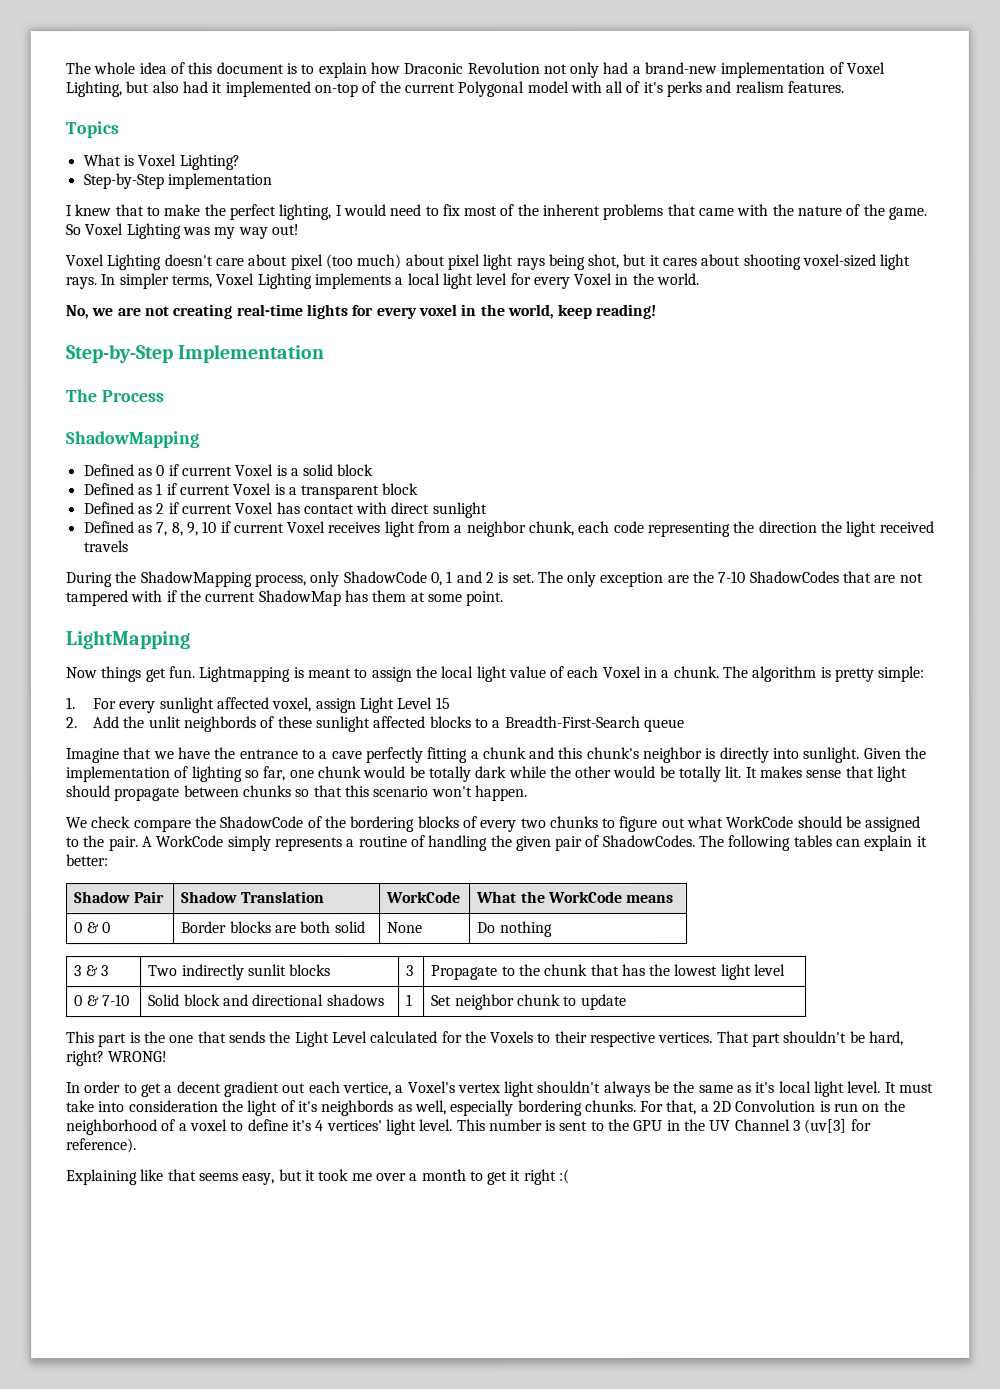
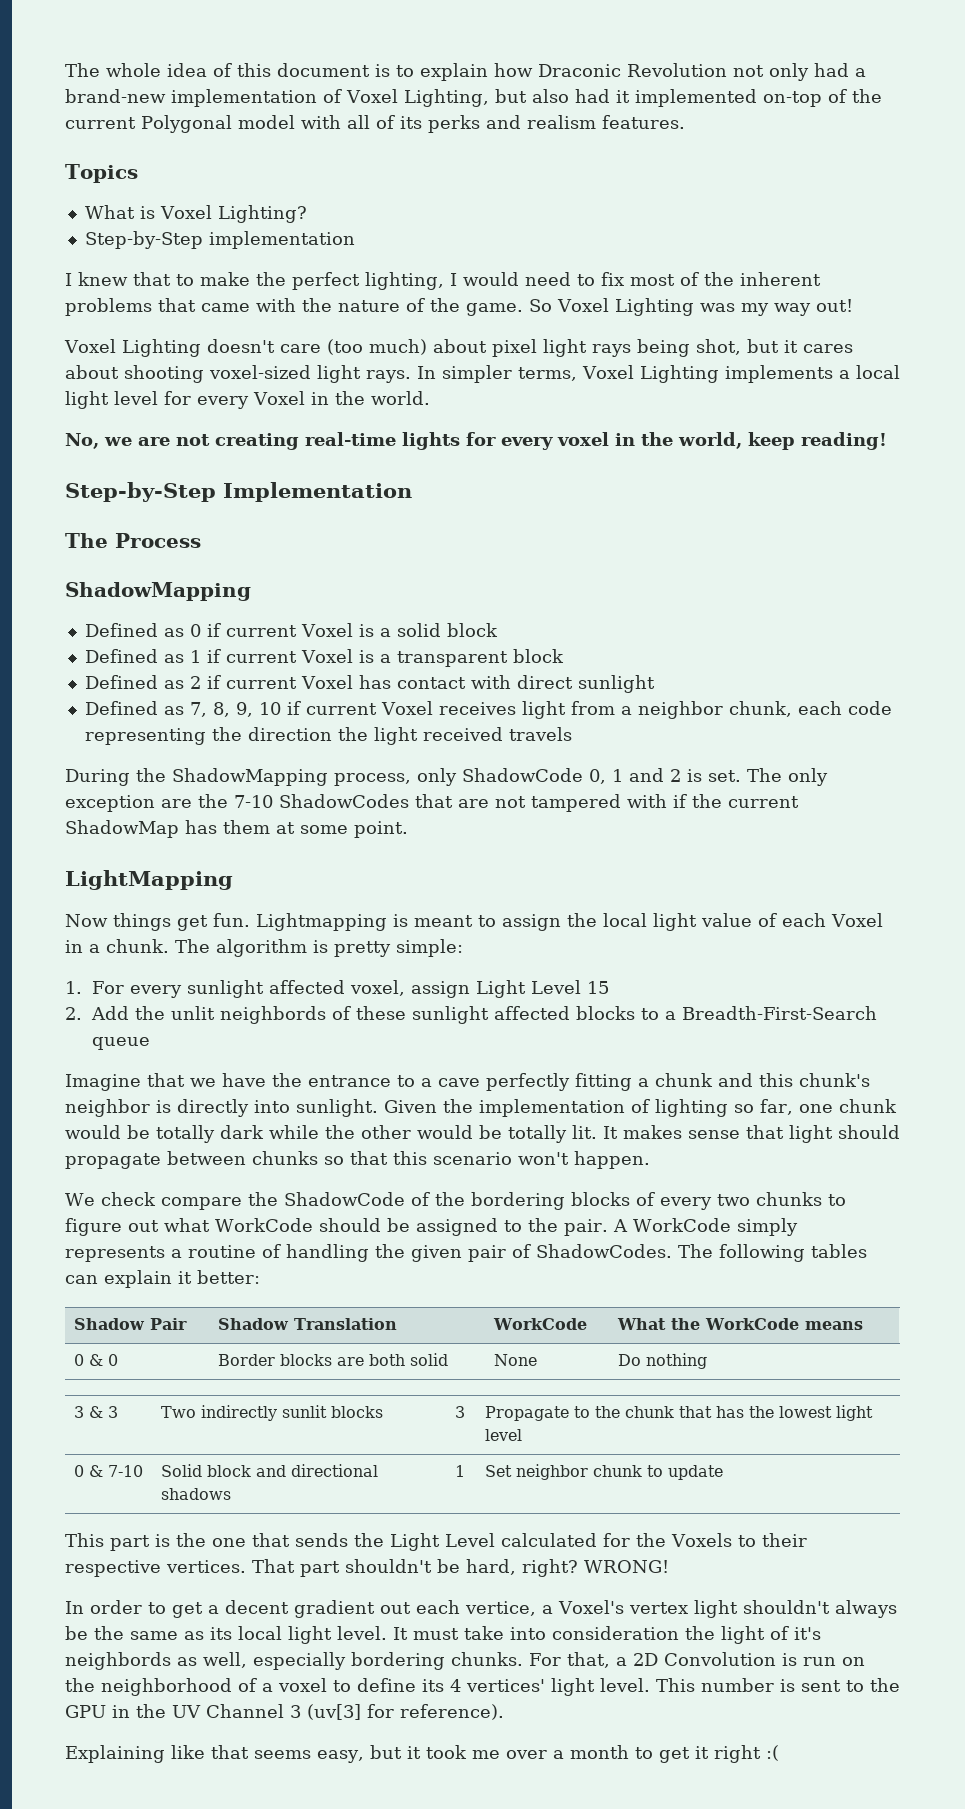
- The whole idea of this document is to explain how Draconic Revolution not only had a brand-new implementation of Voxel Lighting, but also had it implemented on-top of the current Polygonal model with all of it's perks and realism features.
+ The whole idea of this document is to explain how Draconic Revolution not only had a brand-new implementation of Voxel Lighting, but also had it implemented on-top of the current Polygonal model with all of its perks and realism features.
- Voxel Lighting doesn't care about pixel (too much) about pixel light rays being shot, but it cares about shooting voxel-sized light rays.
+ Voxel Lighting doesn't care (too much) about pixel light rays being shot, but it cares about shooting voxel-sized light rays.
- In order to get a decent gradient out each vertice, a Voxel's vertex light shouldn't always be the same as it's local light level.
+ In order to get a decent gradient out each vertice, a Voxel's vertex light shouldn't always be the same as its local light level.
- For that, a 2D Convolution is run on the neighborhood of a voxel to define it's 4 vertices' light level.
+ For that, a 2D Convolution is run on the neighborhood of a voxel to define its 4 vertices' light level.

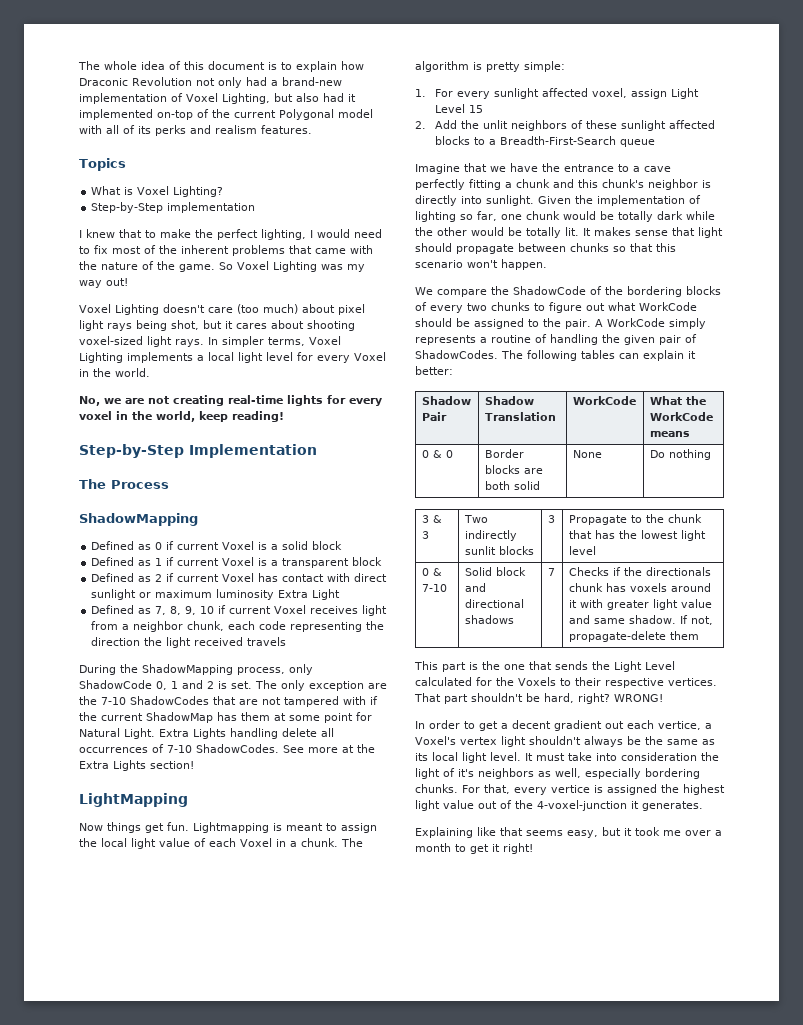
- Defined as 2 if current Voxel has contact with direct sunlight
+ Defined as 2 if current Voxel has contact with direct sunlight or maximum luminosity Extra Light
- The only exception are the 7-10 ShadowCodes that are not tampered with if the current ShadowMap has them at some point.
+ The only exception are the 7-10 ShadowCodes that are not tampered with if the current ShadowMap has them at some point for Natural Light. Extra Lights handling delete all occurrences of 7-10 ShadowCodes. See more at the Extra Lights section!
- 2. Add the unlit neighbords of these sunlight affected blocks to a Breadth-First-Search queue
+ 2. Add the unlit neighbors of these sunlight affected blocks to a Breadth-First-Search queue
- We check compare the ShadowCode of the bordering blocks of every two chunks to figure out what WorkCode should be assigned to the pair.
+ We compare the ShadowCode of the bordering blocks of every two chunks to figure out what WorkCode should be assigned to the pair.
- 0 & 7-10 | Solid block and directional shadows | 1 | Set neighbor chunk to update
+ 0 & 7-10 | Solid block and directional shadows | 7 | Checks if the directionals chunk has voxels around it with greater light value and same shadow. If not, propagate-delete them
- It must take into consideration the light of it's neighbords as well, especially bordering chunks.
+ It must take into consideration the light of it's neighbors as well, especially bordering chunks.
- For that, a 2D Convolution is run on the neighborhood of a voxel to define its 4 vertices' light level. This number is sent to the GPU in the UV Channel 3 (uv[3] for reference).
+ For that, every vertice is assigned the highest light value out of the 4-voxel-junction it generates.
- Explaining like that seems easy, but it took me over a month to get it right :(
+ Explaining like that seems easy, but it took me over a month to get it right!

